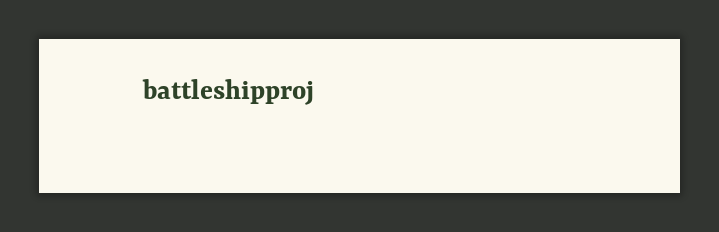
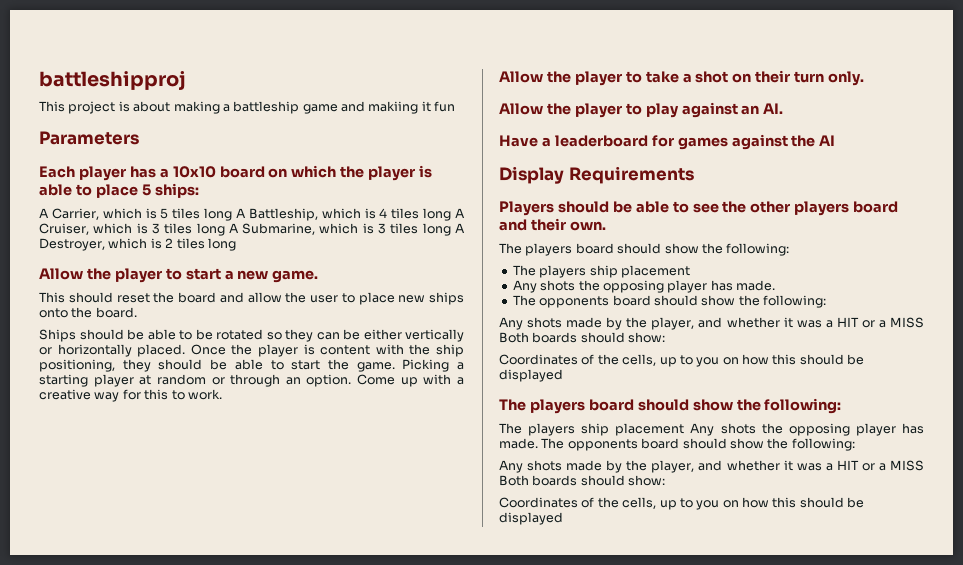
+ This project is about making a battleship game and makiing it fun
+ Parameters
+ Each player has a 10x10 board on which the player is able to place 5 ships:
+ A Carrier, which is 5 tiles long A Battleship, which is 4 tiles long A Cruiser, which is 3 tiles long A Submarine, which is 3 tiles long A Destroyer, which is 2 tiles long
+ Allow the player to start a new game.
+ This should reset the board and allow the user to place new ships onto the board.
+ Ships should be able to be rotated so they can be either vertically or horizontally placed. Once the player is content with the ship positioning, they should be able to start the game. Picking a starting player at random or through an option. Come up with a creative way for this to work.
+ Allow the player to take a shot on their turn only.
+ Allow the player to play against an AI.
+ Have a leaderboard for games against the AI
+ Display Requirements
+ Players should be able to see the other players board and their own.
+ The players board should show the following:
+ The players ship placement
+ Any shots the opposing player has made.
+ The opponents board should show the following:
+ Any shots made by the player, and whether it was a HIT or a MISS Both boards should show:
+ Coordinates of the cells, up to you on how this should be displayed
+ The players board should show the following:
+ The players ship placement Any shots the opposing player has made. The opponents board should show the following:
+ Any shots made by the player, and whether it was a HIT or a MISS Both boards should show:
+ Coordinates of the cells, up to you on how this should be displayed

